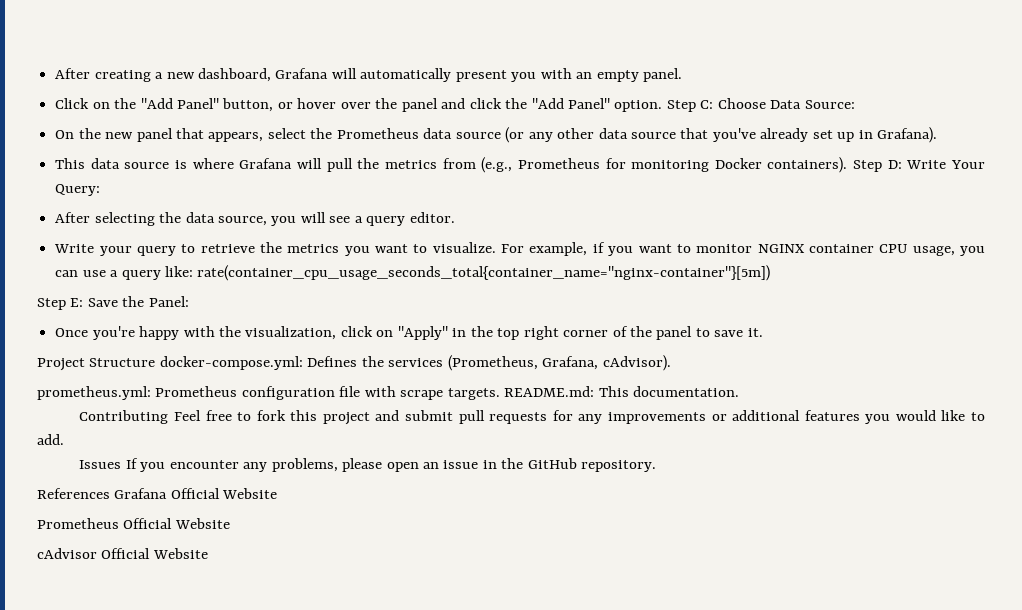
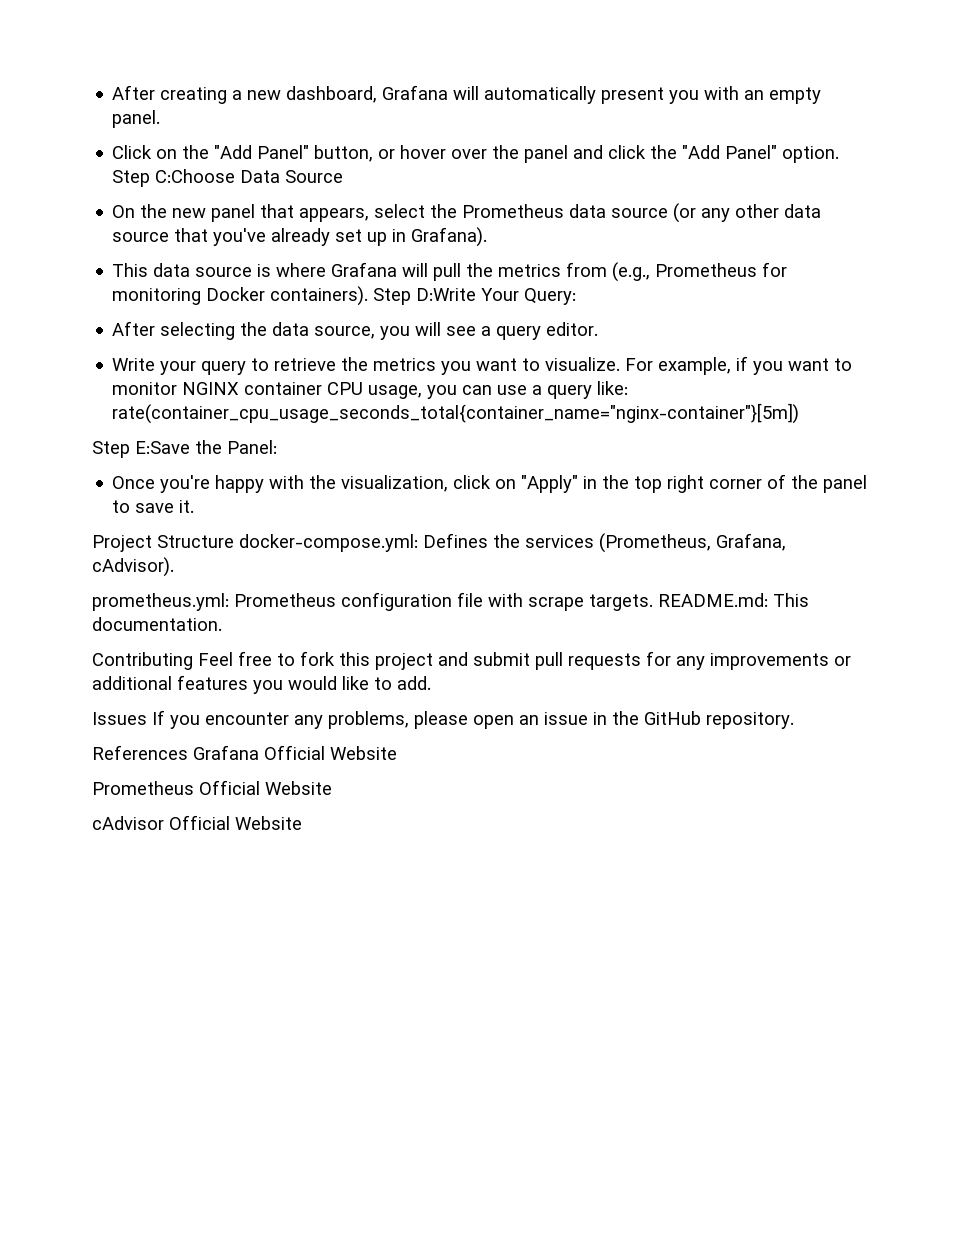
- Step C: Choose Data Source:
+ Step C:Choose Data Source
- Step D: Write Your Query:
+ Step D:Write Your Query:
- Step E: Save the Panel:
+ Step E:Save the Panel:

